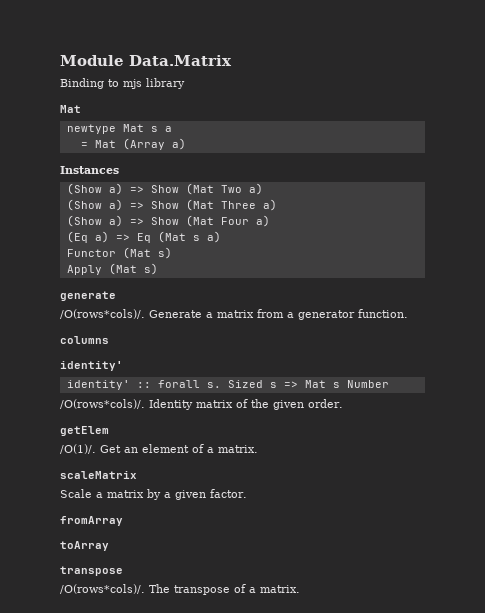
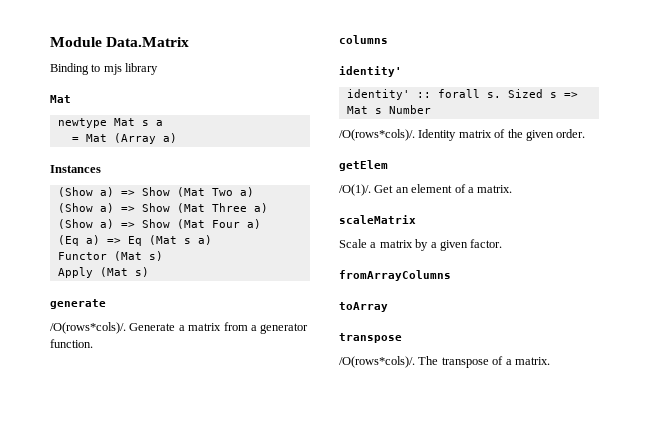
- fromArray
+ fromArrayColumns

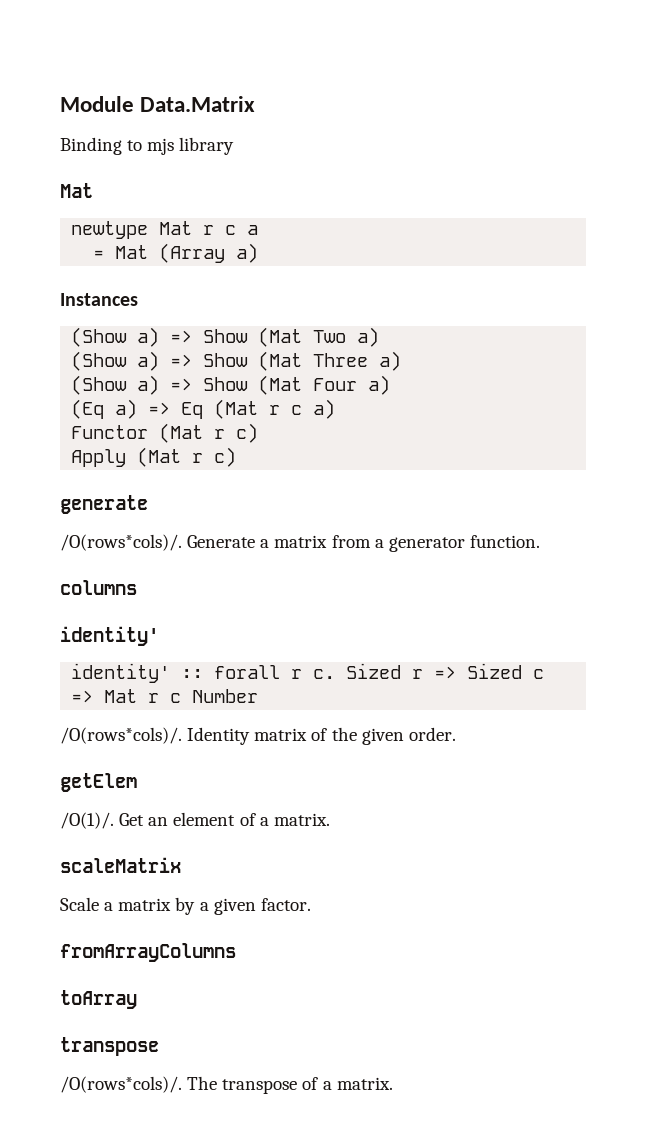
- newtype Mat s a
+ newtype Mat r c a
- (Eq a) => Eq (Mat s a)
+ (Eq a) => Eq (Mat r c a)
- Functor (Mat s)
+ Functor (Mat r c)
- Apply (Mat s)
+ Apply (Mat r c)
- identity' :: forall s. Sized s => Mat s Number
+ identity' :: forall r c. Sized r => Sized c => Mat r c Number

